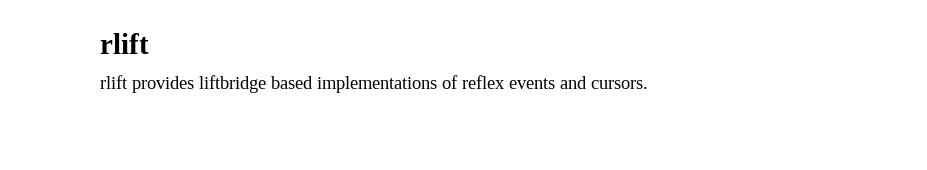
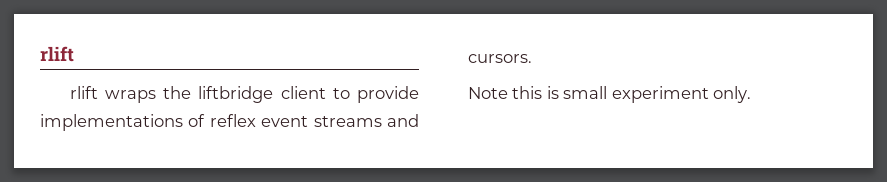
- rlift provides liftbridge based implementations of reflex events and cursors.
+ rlift wraps the liftbridge client to provide implementations of reflex event streams and cursors.
+ Note this is small experiment only.

